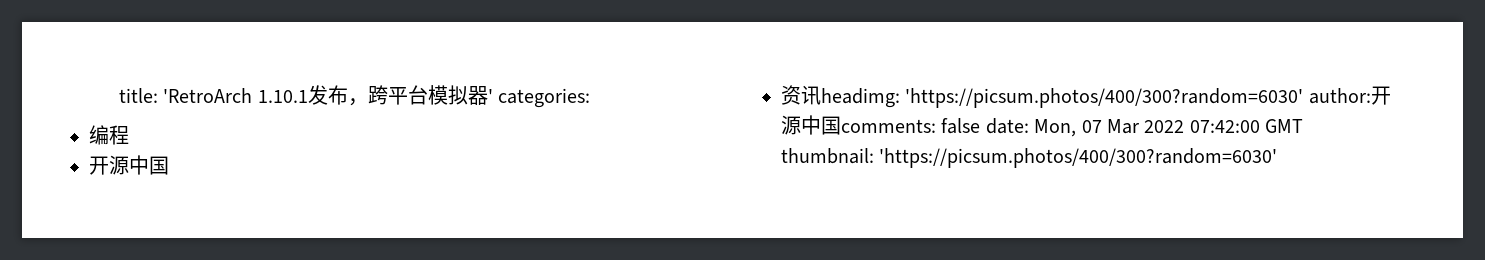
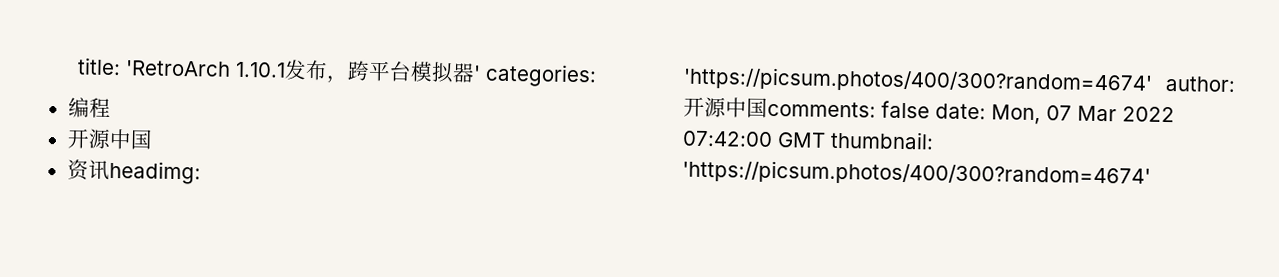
- 资讯headimg: 'https://picsum.photos/400/300?random=6030' author:开源中国comments: false date: Mon, 07 Mar 2022 07:42:00 GMT thumbnail: 'https://picsum.photos/400/300?random=6030'
+ 资讯headimg: 'https://picsum.photos/400/300?random=4674' author:开源中国comments: false date: Mon, 07 Mar 2022 07:42:00 GMT thumbnail: 'https://picsum.photos/400/300?random=4674'

